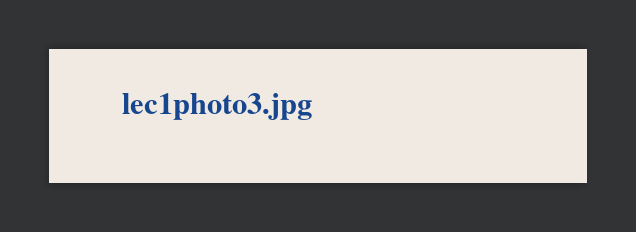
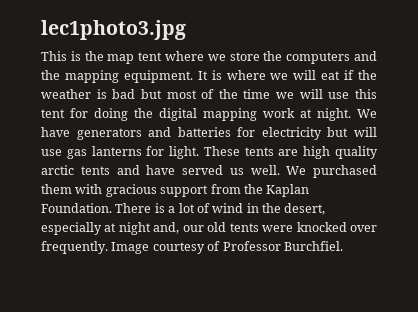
+ This is the map tent where we store the computers and the mapping equipment. It is where we will eat if the weather is bad but most of the time we will use this tent for doing the digital mapping work at night. We have generators and batteries for electricity but will use gas lanterns for light. These tents are high quality arctic tents and have served us well. We purchased them with gracious support from the Kaplan Foundation. There is a lot of wind in the desert, especially at night and, our old tents were knocked over frequently. Image courtesy of Professor Burchfiel.

